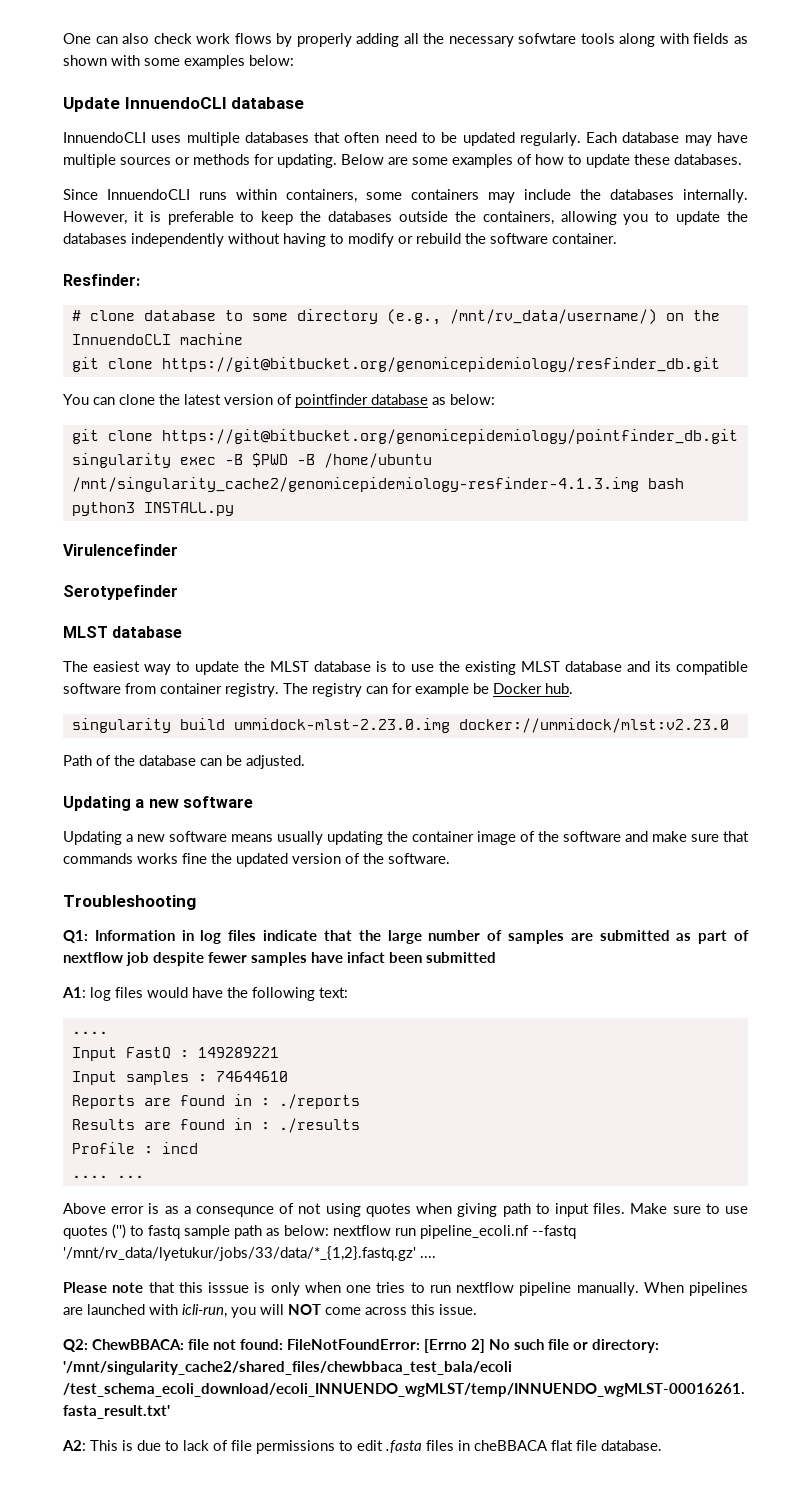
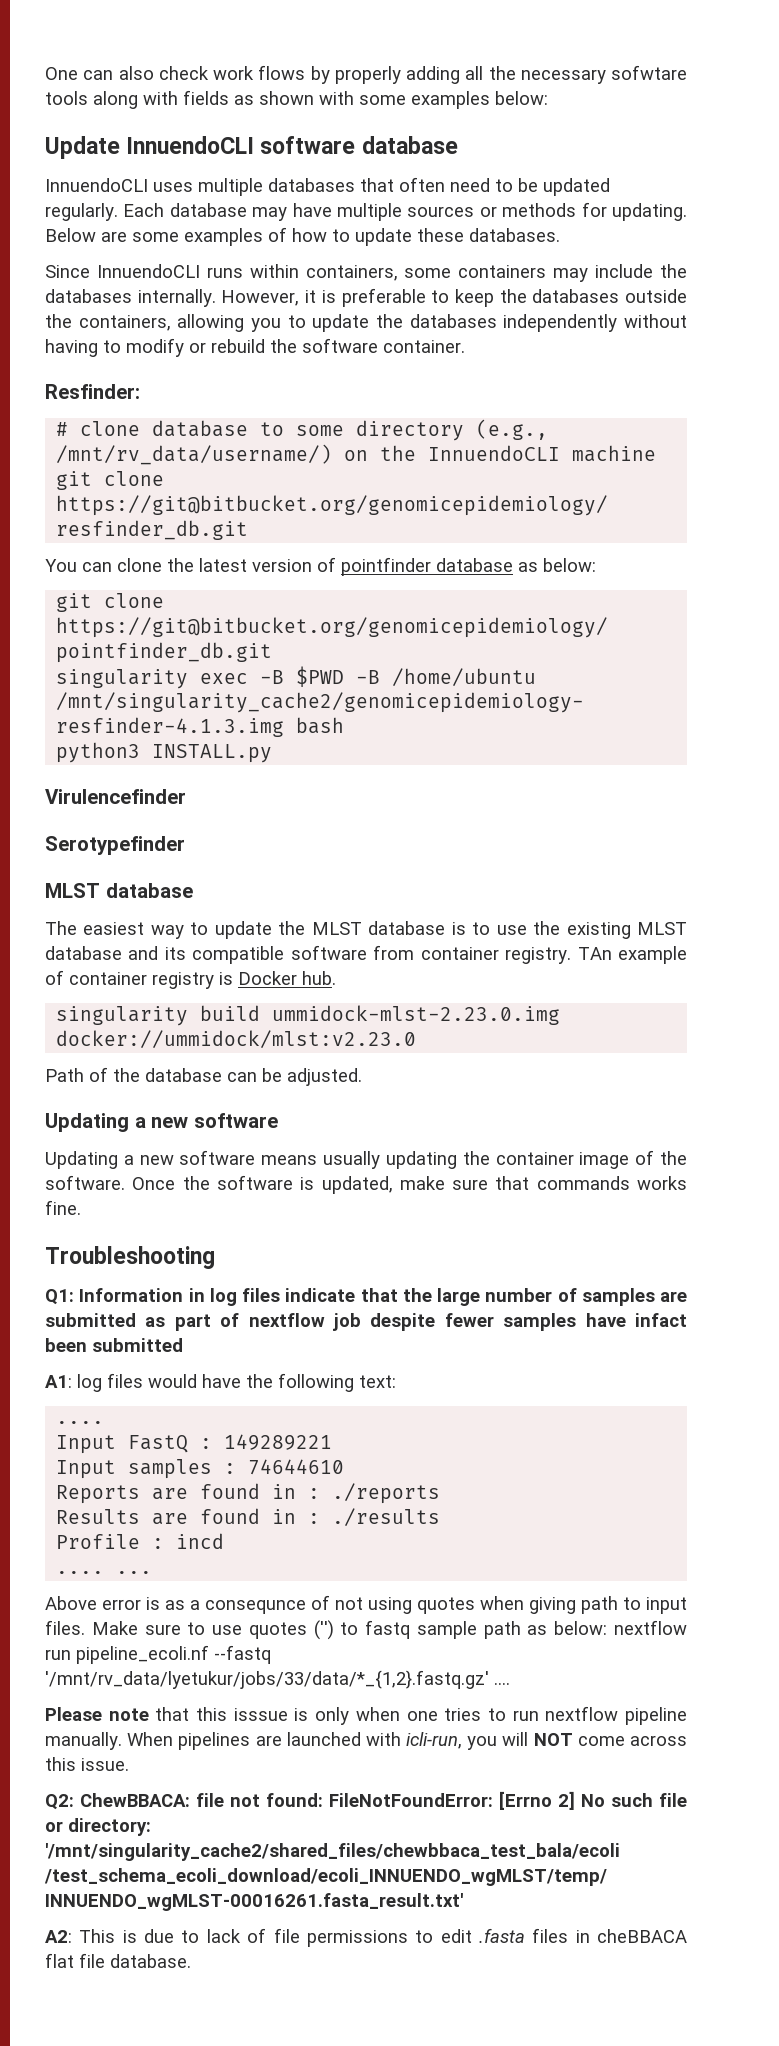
- Update InnuendoCLI database
+ Update InnuendoCLI software database
- The registry can for example be Docker hub.
+ TAn example of container registry is Docker hub.
- Updating a new software means usually updating the container image of the software and make sure that commands works fine the updated version of the software.
+ Updating a new software means usually updating the container image of the software. Once the software is updated, make sure that commands works fine.

